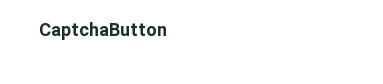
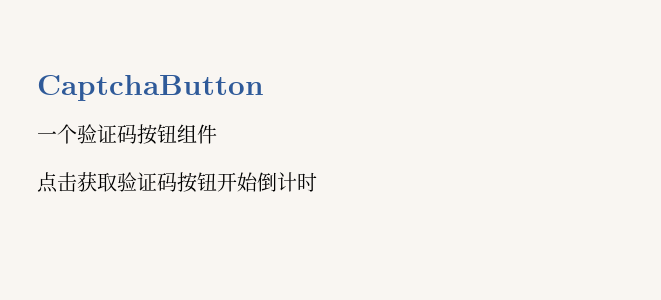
+ 一个验证码按钮组件
+ 点击获取验证码按钮开始倒计时

